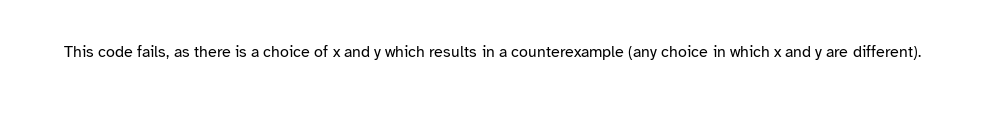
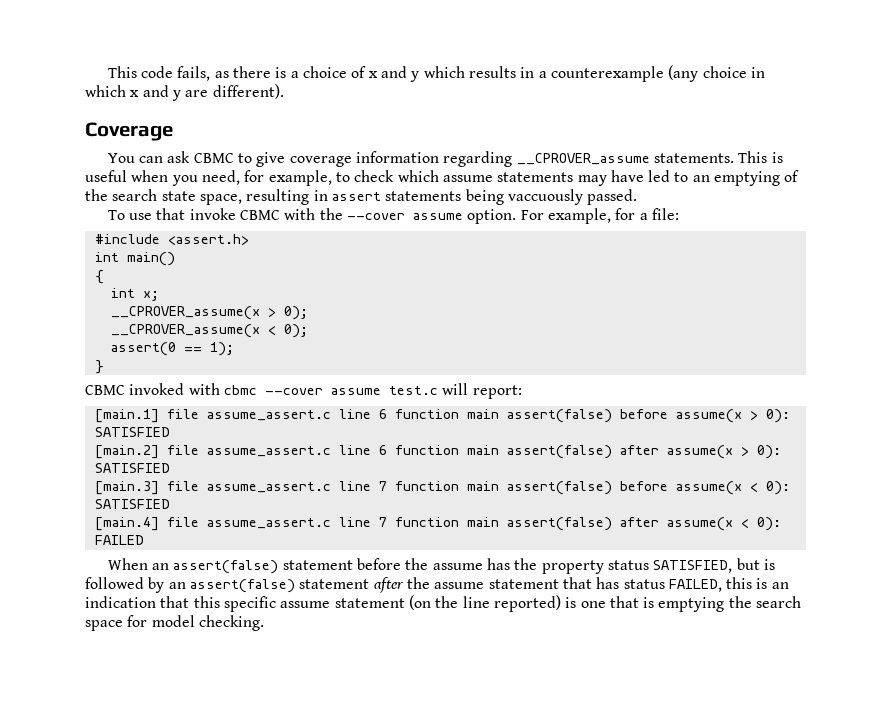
+ Coverage
+ You can ask CBMC to give coverage information regarding __CPROVER_assume statements. This is useful when you need, for example, to check which assume statements may have led to an emptying of the search state space, resulting in assert statements being vaccuously passed.
+ To use that invoke CBMC with the --cover assume option. For example, for a file:
+ #include <assert.h>
+ int main()
+ {
+ int x;
+ __CPROVER_assume(x > 0);
+ __CPROVER_assume(x < 0);
+ assert(0 == 1);
+ }
+ CBMC invoked with cbmc --cover assume test.c will report:
+ [main.1] file assume_assert.c line 6 function main assert(false) before assume(x > 0): SATISFIED
+ [main.2] file assume_assert.c line 6 function main assert(false) after assume(x > 0): SATISFIED
+ [main.3] file assume_assert.c line 7 function main assert(false) before assume(x < 0): SATISFIED
+ [main.4] file assume_assert.c line 7 function main assert(false) after assume(x < 0): FAILED
+ When an assert(false) statement before the assume has the property status SATISFIED, but is followed by an assert(false) statement after the assume statement that has status FAILED, this is an indication that this specific assume statement (on the line reported) is one that is emptying the search space for model checking.

